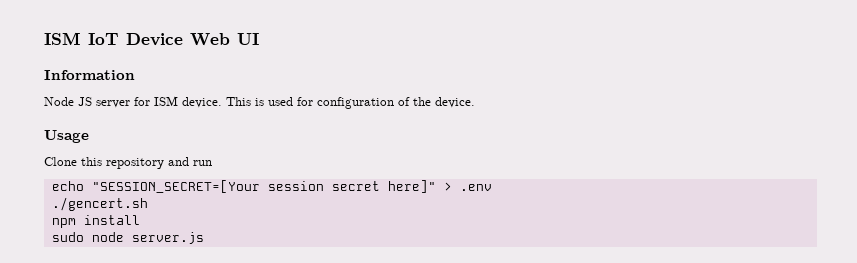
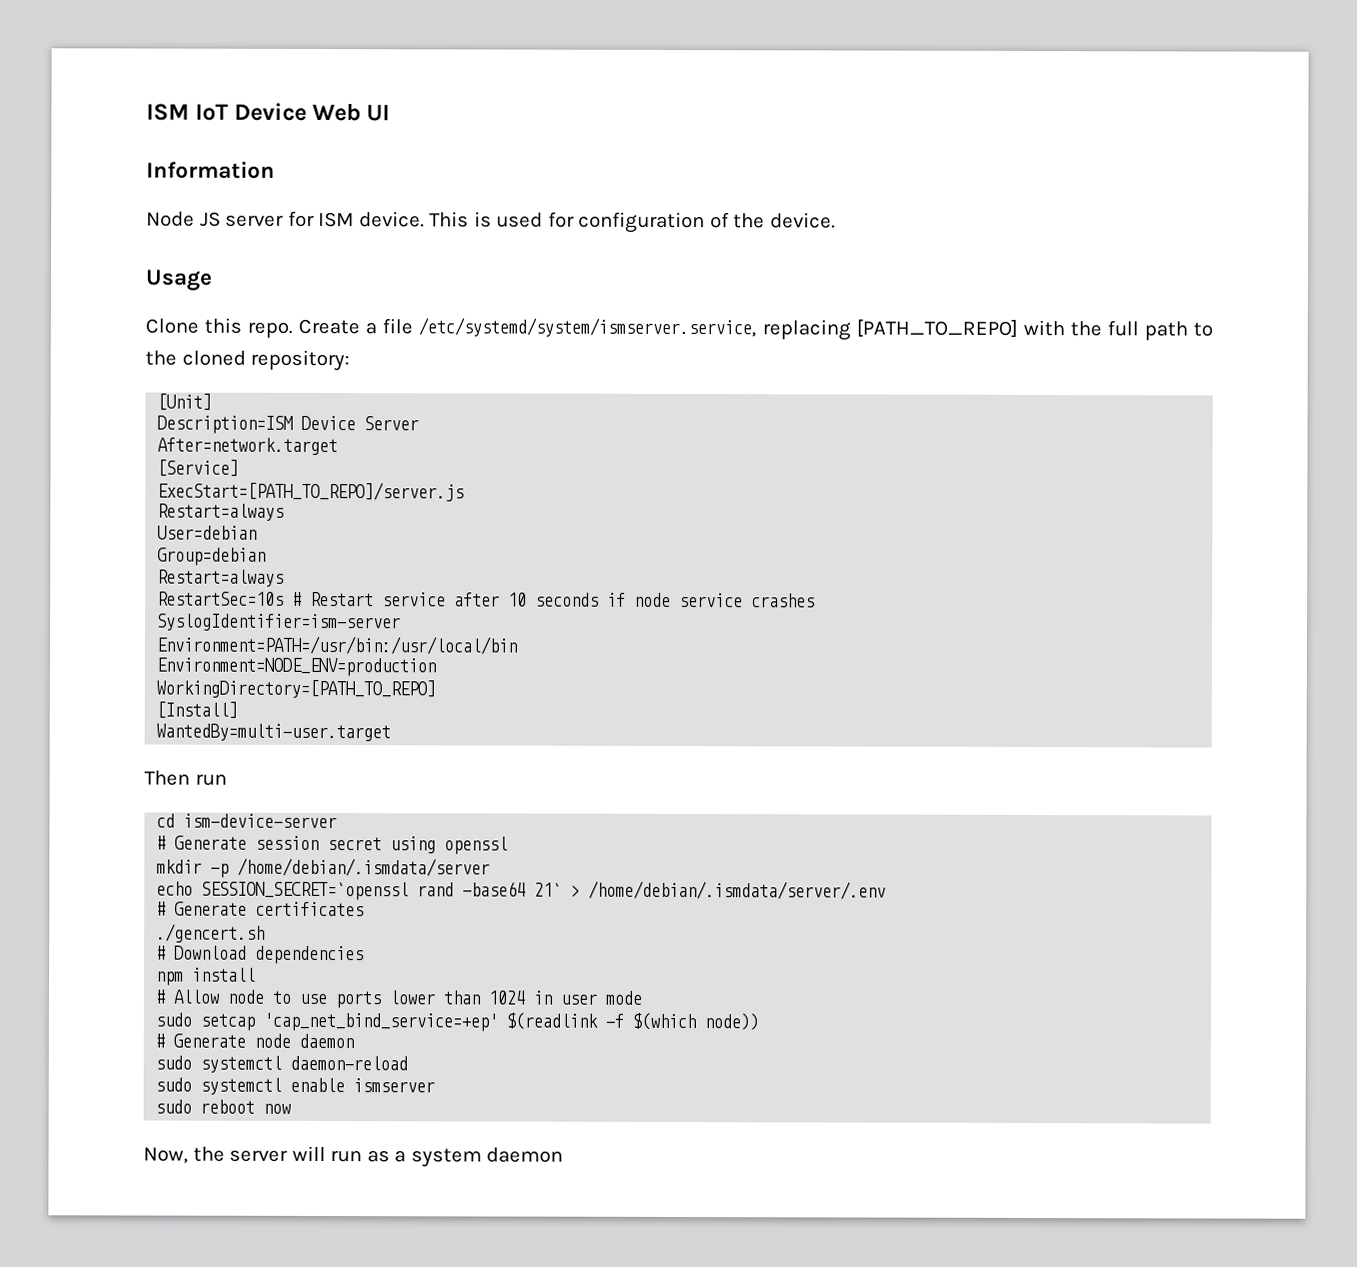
- Clone this repository and run
- echo "SESSION_SECRET=[Your session secret here]" > .env
+ Clone this repo. Create a file /etc/systemd/system/ismserver.service, replacing [PATH_TO_REPO] with the full path to the cloned repository:
+ [Unit]
+ Description=ISM Device Server
+ After=network.target
+ [Service]
+ ExecStart=[PATH_TO_REPO]/server.js
+ Restart=always
+ User=debian
+ Group=debian
+ Restart=always
+ RestartSec=10s # Restart service after 10 seconds if node service crashes
+ SyslogIdentifier=ism-server
+ Environment=PATH=/usr/bin:/usr/local/bin
+ Environment=NODE_ENV=production
+ WorkingDirectory=[PATH_TO_REPO]
+ [Install]
+ WantedBy=multi-user.target
+ Then run
+ cd ism-device-server
+ # Generate session secret using openssl
+ mkdir -p /home/debian/.ismdata/server
+ echo SESSION_SECRET=`openssl rand -base64 21` > /home/debian/.ismdata/server/.env
+ # Generate certificates
  ./gencert.sh
+ # Download dependencies
  npm install
- sudo node server.js
+ # Allow node to use ports lower than 1024 in user mode
+ sudo setcap 'cap_net_bind_service=+ep' $(readlink -f $(which node))
+ # Generate node daemon
+ sudo systemctl daemon-reload
+ sudo systemctl enable ismserver
+ sudo reboot now
+ Now, the server will run as a system daemon

